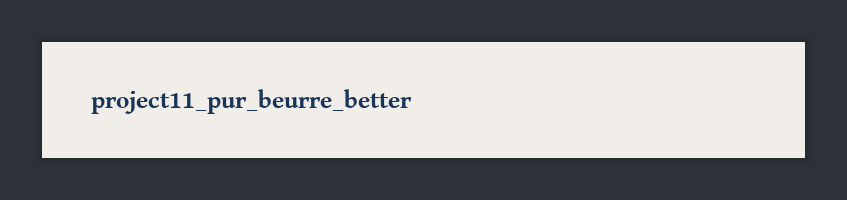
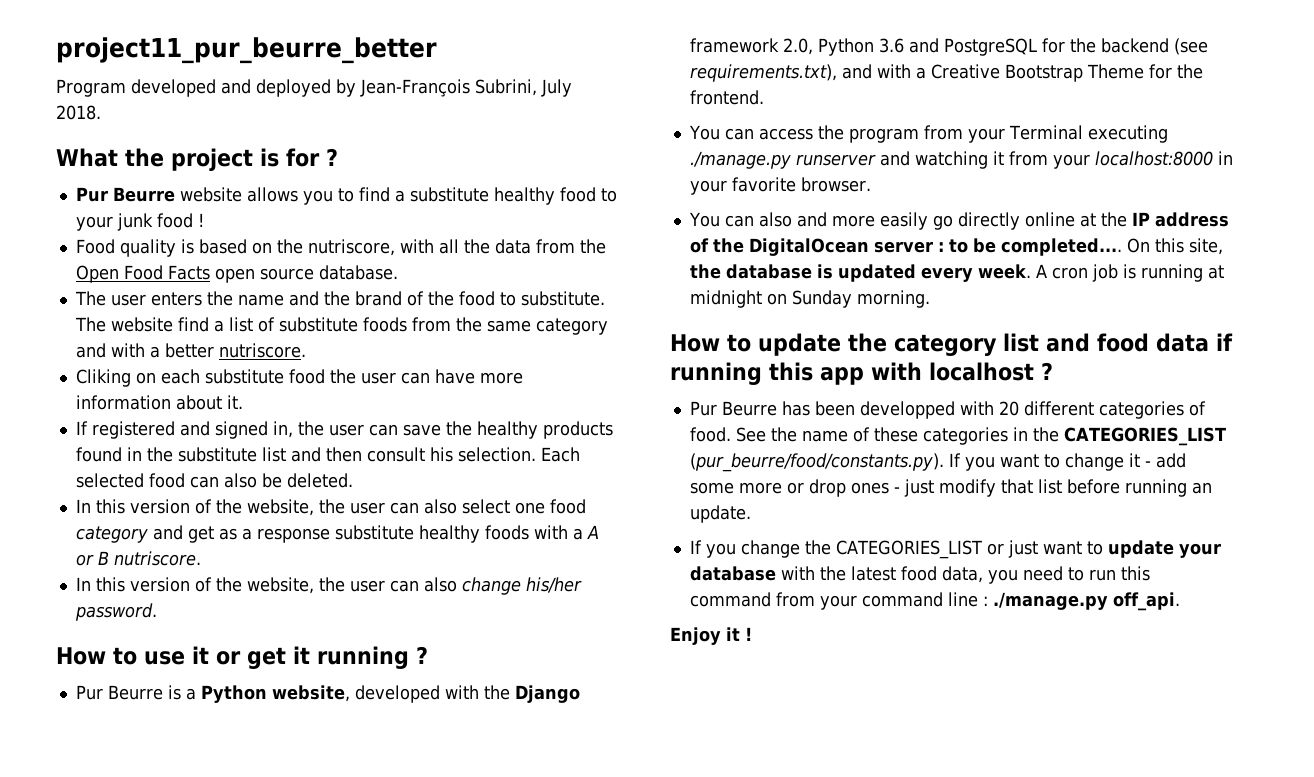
+ Program developed and deployed by Jean-François Subrini, July 2018.
+ What the project is for ?
+ Pur Beurre website allows you to find a substitute healthy food to your junk food !
+ Food quality is based on the nutriscore, with all the data from the Open Food Facts open source database.
+ The user enters the name and the brand of the food to substitute. The website find a list of substitute foods from the same category and with a better nutriscore.
+ Cliking on each substitute food the user can have more information about it.
+ If registered and signed in, the user can save the healthy products found in the substitute list and then consult his selection. Each selected food can also be deleted.
+ In this version of the website, the user can also select one food category and get as a response substitute healthy foods with a A or B nutriscore.
+ In this version of the website, the user can also change his/her password.
+ How to use it or get it running ?
+ Pur Beurre is a Python website, developed with the Django framework 2.0, Python 3.6 and PostgreSQL for the backend (see requirements.txt), and with a Creative Bootstrap Theme for the frontend.
+ You can access the program from your Terminal executing ./manage.py runserver and watching it from your localhost:8000 in your favorite browser.
+ You can also and more easily go directly online at the IP address of the DigitalOcean server : to be completed.... On this site, the database is updated every week. A cron job is running at midnight on Sunday morning.
+ How to update the category list and food data if running this app with localhost ?
+ Pur Beurre has been developped with 20 different categories of food. See the name of these categories in the CATEGORIES_LIST (pur_beurre/food/constants.py). If you want to change it - add some more or drop ones - just modify that list before running an update.
+ If you change the CATEGORIES_LIST or just want to update your database with the latest food data, you need to run this command from your command line : ./manage.py off_api.
+ Enjoy it !

